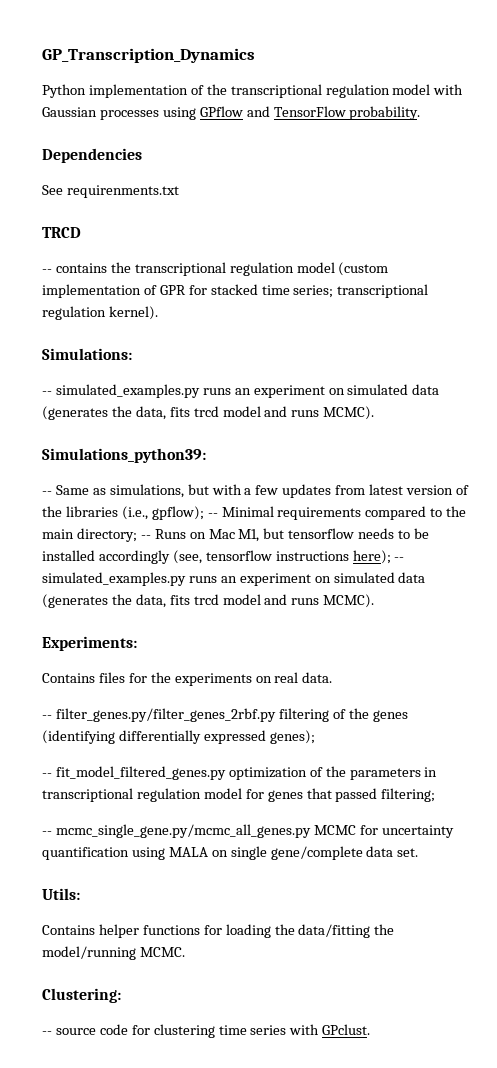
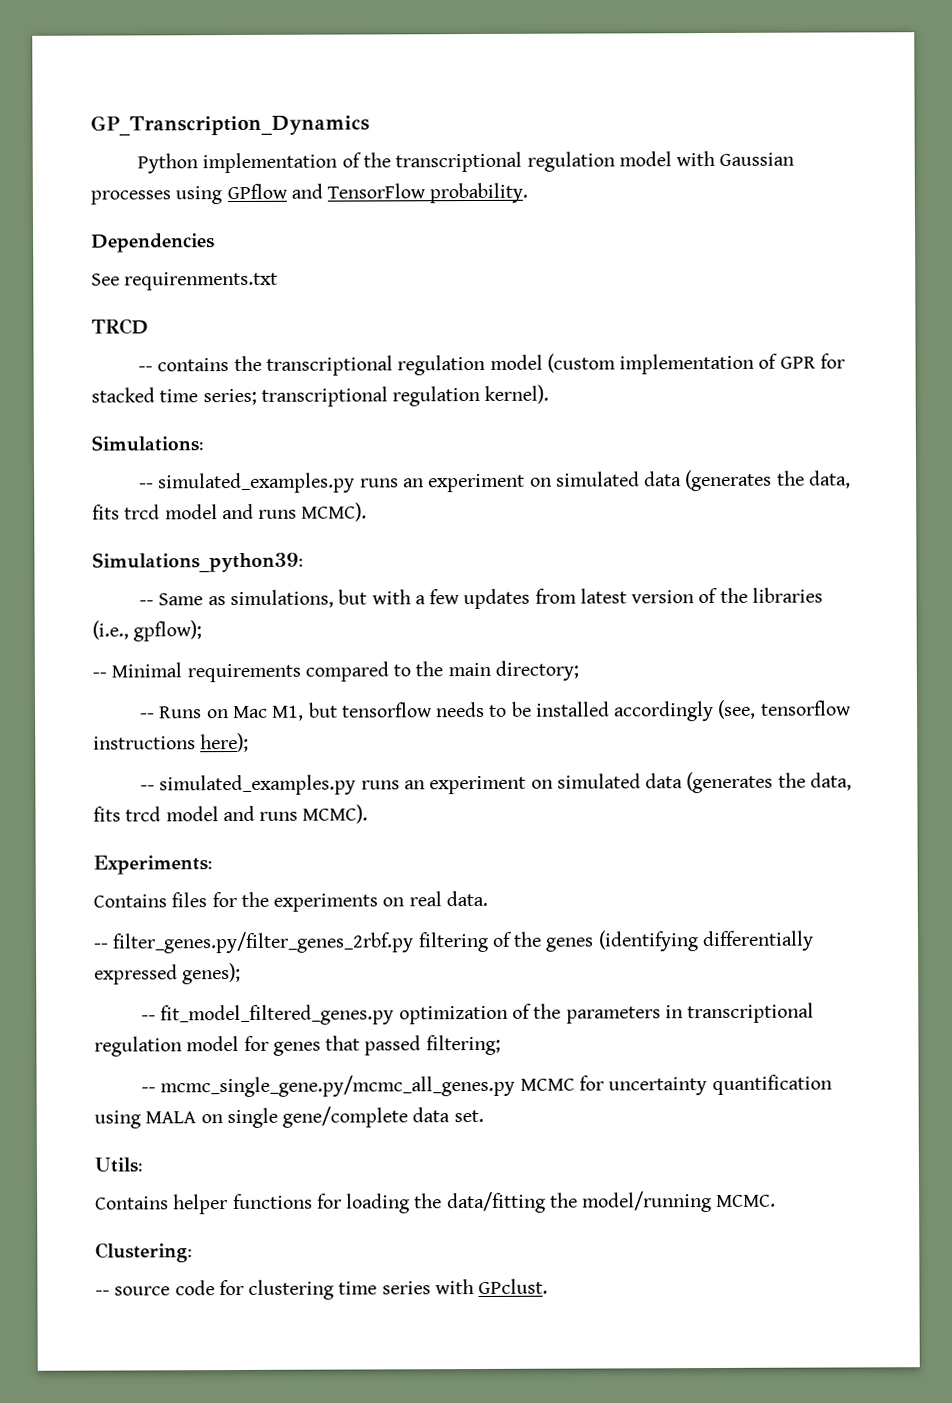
- -- Same as simulations, but with a few updates from latest version of the libraries (i.e., gpflow); -- Minimal requirements compared to the main directory; -- Runs on Mac M1, but tensorflow needs to be installed accordingly (see, tensorflow instructions here); -- simulated_examples.py runs an experiment on simulated data (generates the data, fits trcd model and runs MCMC).
+ -- Same as simulations, but with a few updates from latest version of the libraries (i.e., gpflow);
+ -- Minimal requirements compared to the main directory;
+ -- Runs on Mac M1, but tensorflow needs to be installed accordingly (see, tensorflow instructions here);
+ -- simulated_examples.py runs an experiment on simulated data (generates the data, fits trcd model and runs MCMC).

